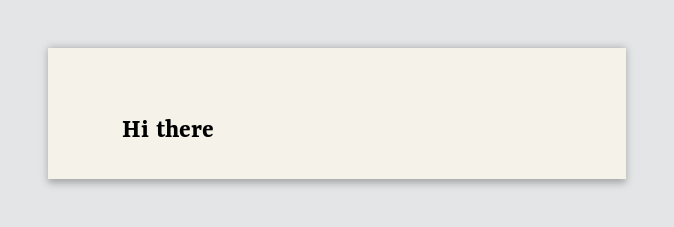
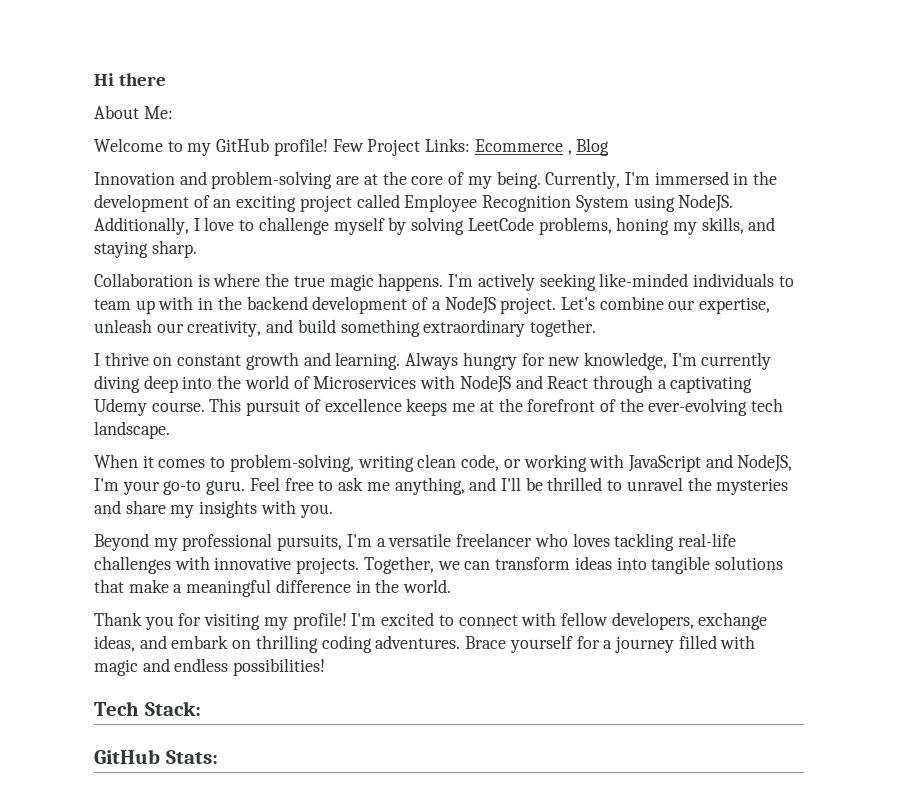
+ About Me:
+ Welcome to my GitHub profile! Few Project Links: Ecommerce , Blog
+ Innovation and problem-solving are at the core of my being. Currently, I'm immersed in the development of an exciting project called Employee Recognition System using NodeJS. Additionally, I love to challenge myself by solving LeetCode problems, honing my skills, and staying sharp.
+ Collaboration is where the true magic happens. I'm actively seeking like-minded individuals to team up with in the backend development of a NodeJS project. Let's combine our expertise, unleash our creativity, and build something extraordinary together.
+ I thrive on constant growth and learning. Always hungry for new knowledge, I'm currently diving deep into the world of Microservices with NodeJS and React through a captivating Udemy course. This pursuit of excellence keeps me at the forefront of the ever-evolving tech landscape.
+ When it comes to problem-solving, writing clean code, or working with JavaScript and NodeJS, I'm your go-to guru. Feel free to ask me anything, and I'll be thrilled to unravel the mysteries and share my insights with you.
+ Beyond my professional pursuits, I'm a versatile freelancer who loves tackling real-life challenges with innovative projects. Together, we can transform ideas into tangible solutions that make a meaningful difference in the world.
+ Thank you for visiting my profile! I'm excited to connect with fellow developers, exchange ideas, and embark on thrilling coding adventures. Brace yourself for a journey filled with magic and endless possibilities!
+ Tech Stack:
+ GitHub Stats:

